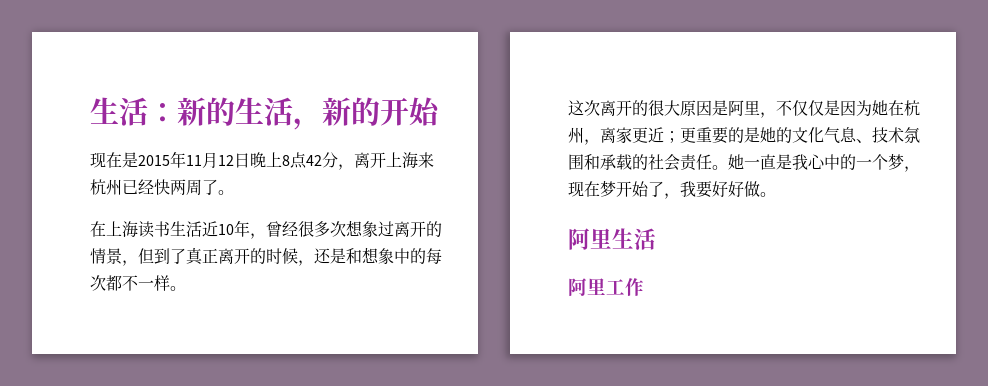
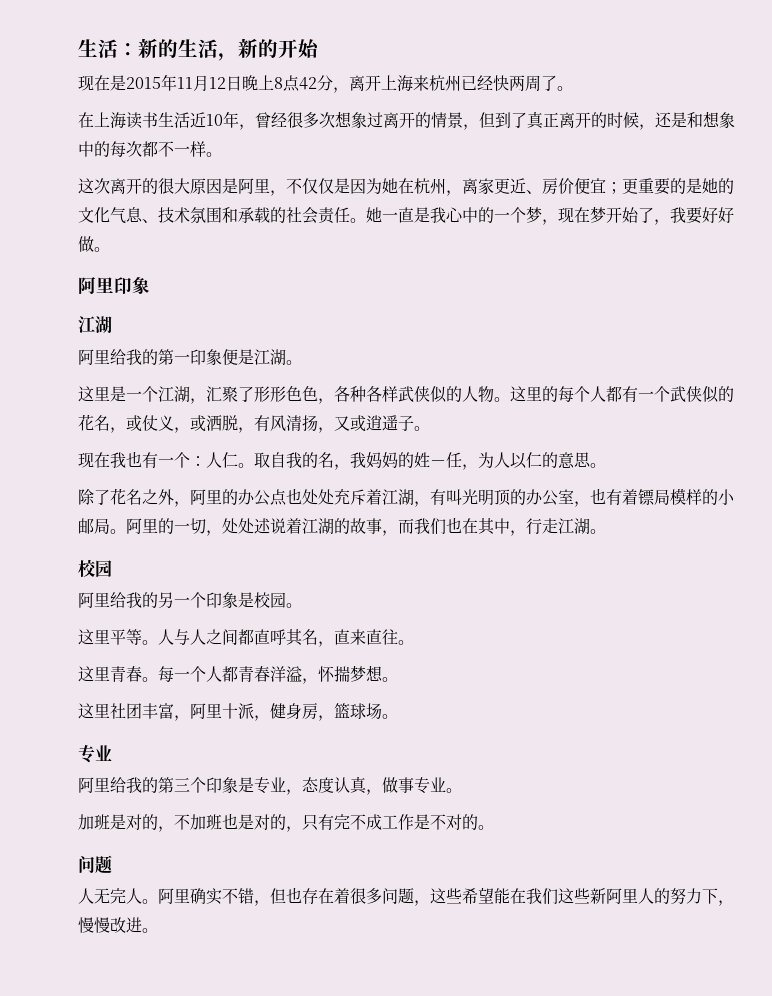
- 这次离开的很大原因是阿里，不仅仅是因为她在杭州，离家更近；更重要的是她的文化气息、技术氛围和承载的社会责任。
+ 这次离开的很大原因是阿里，不仅仅是因为她在杭州，离家更近、房价便宜；更重要的是她的文化气息、技术氛围和承载的社会责任。
- 阿里生活
- 阿里工作
+ 阿里印象
+ 江湖
+ 阿里给我的第一印象便是江湖。
+ 这里是一个江湖，汇聚了形形色色，各种各样武侠似的人物。这里的每个人都有一个武侠似的花名，或仗义，或洒脱，有风清扬，又或逍遥子。
+ 现在我也有一个：人仁。取自我的名，我妈妈的姓－任，为人以仁的意思。
+ 除了花名之外，阿里的办公点也处处充斥着江湖，有叫光明顶的办公室，也有着镖局模样的小邮局。阿里的一切，处处述说着江湖的故事，而我们也在其中，行走江湖。
+ 校园
+ 阿里给我的另一个印象是校园。
+ 这里平等。人与人之间都直呼其名，直来直往。
+ 这里青春。每一个人都青春洋溢，怀揣梦想。
+ 这里社团丰富，阿里十派，健身房，篮球场。
+ 专业
+ 阿里给我的第三个印象是专业，态度认真，做事专业。
+ 加班是对的，不加班也是对的，只有完不成工作是不对的。
+ 问题
+ 人无完人。阿里确实不错，但也存在着很多问题，这些希望能在我们这些新阿里人的努力下，慢慢改进。

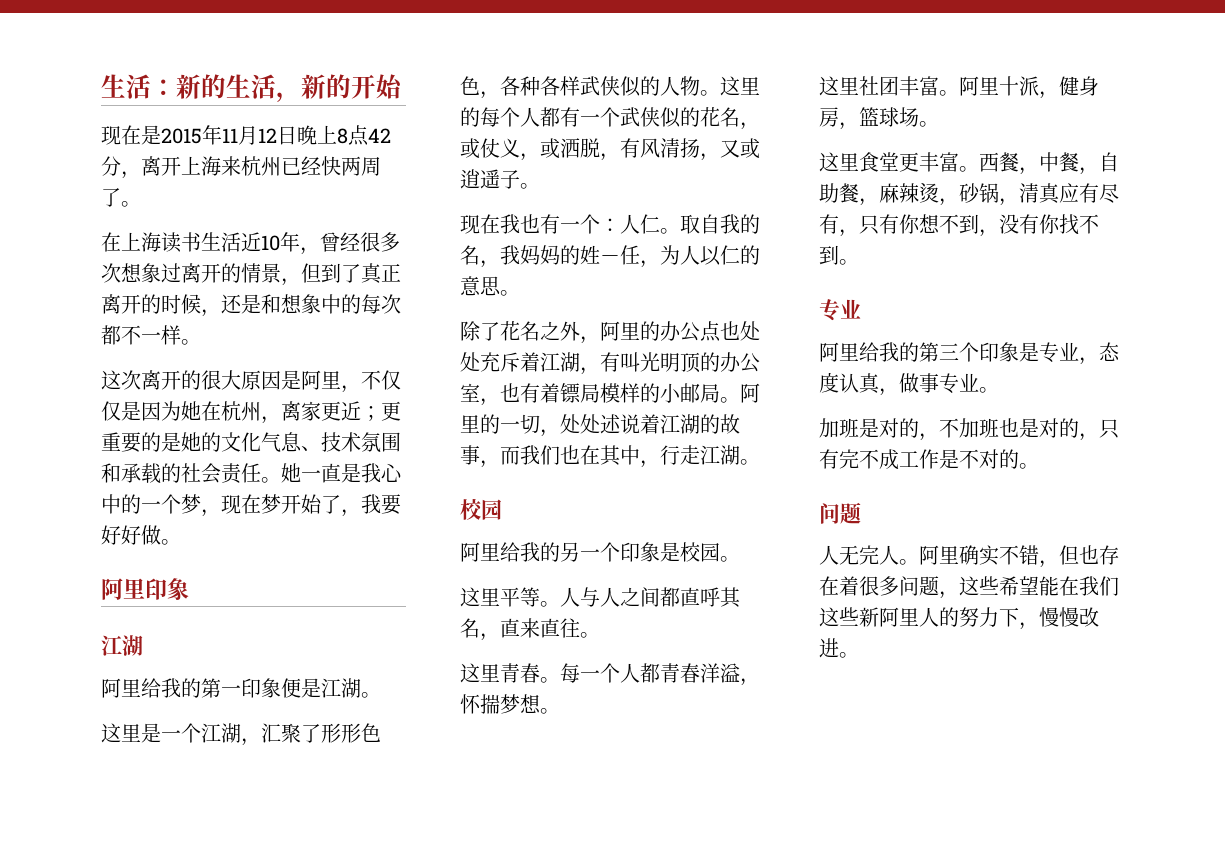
- 这次离开的很大原因是阿里，不仅仅是因为她在杭州，离家更近、房价便宜；更重要的是她的文化气息、技术氛围和承载的社会责任。
+ 这次离开的很大原因是阿里，不仅仅是因为她在杭州，离家更近；更重要的是她的文化气息、技术氛围和承载的社会责任。
- 这里社团丰富，阿里十派，健身房，篮球场。
+ 这里社团丰富。阿里十派，健身房，篮球场。
+ 这里食堂更丰富。西餐，中餐，自助餐，麻辣烫，砂锅，清真应有尽有，只有你想不到，没有你找不到。

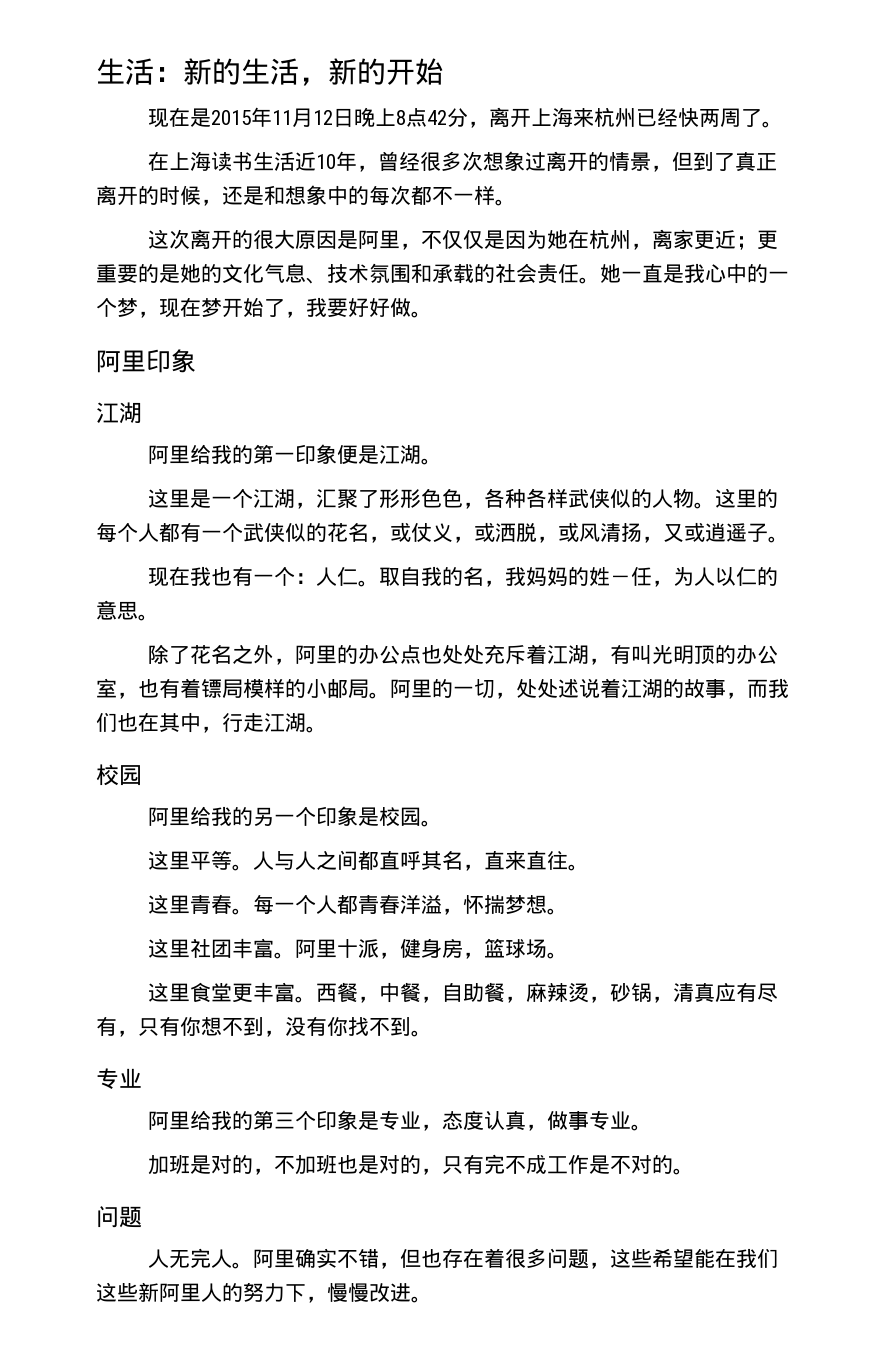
- 这里的每个人都有一个武侠似的花名，或仗义，或洒脱，有风清扬，又或逍遥子。
+ 这里的每个人都有一个武侠似的花名，或仗义，或洒脱，或风清扬，又或逍遥子。

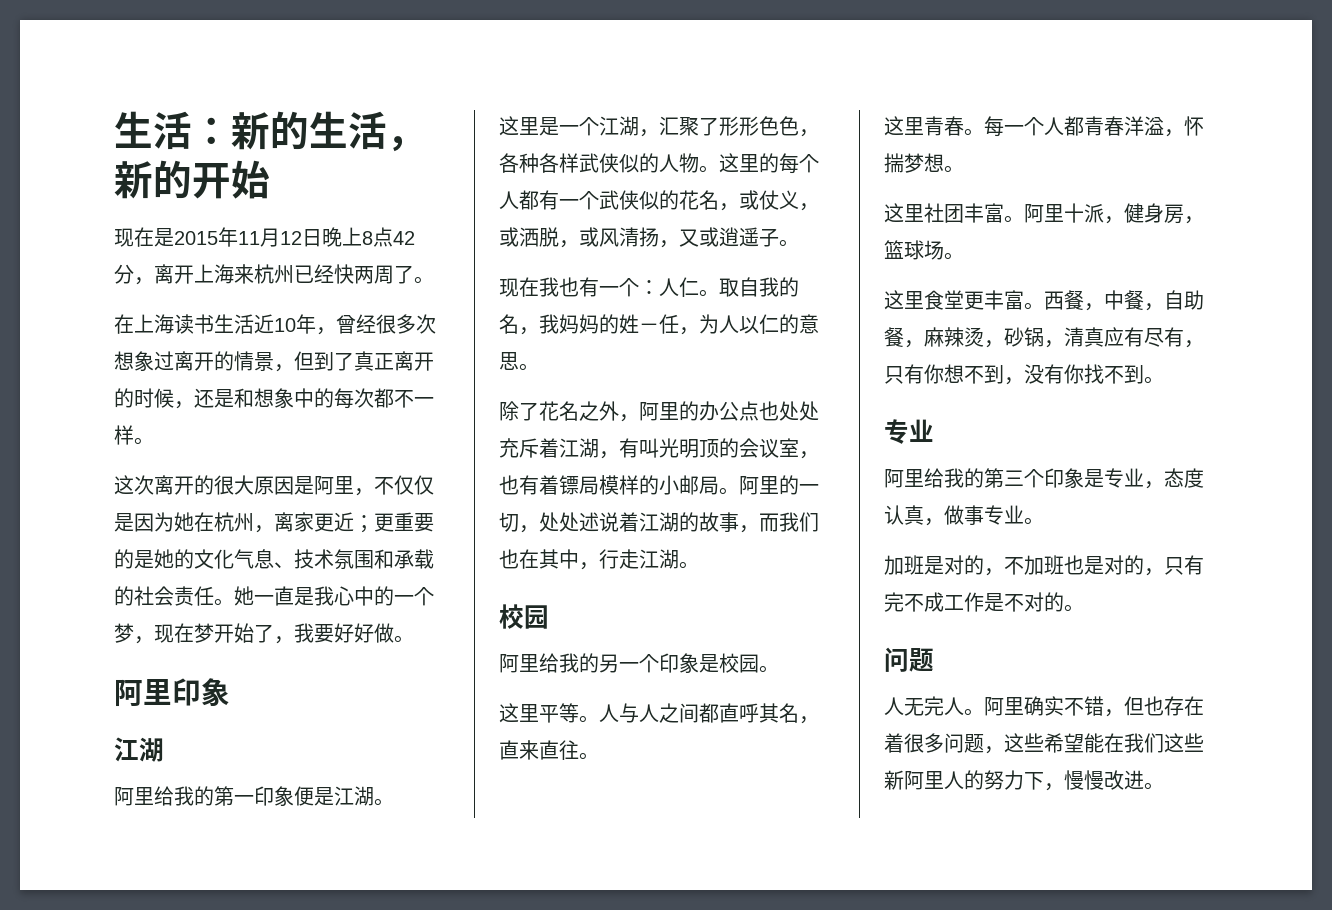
- 除了花名之外，阿里的办公点也处处充斥着江湖，有叫光明顶的办公室，也有着镖局模样的小邮局。
+ 除了花名之外，阿里的办公点也处处充斥着江湖，有叫光明顶的会议室，也有着镖局模样的小邮局。

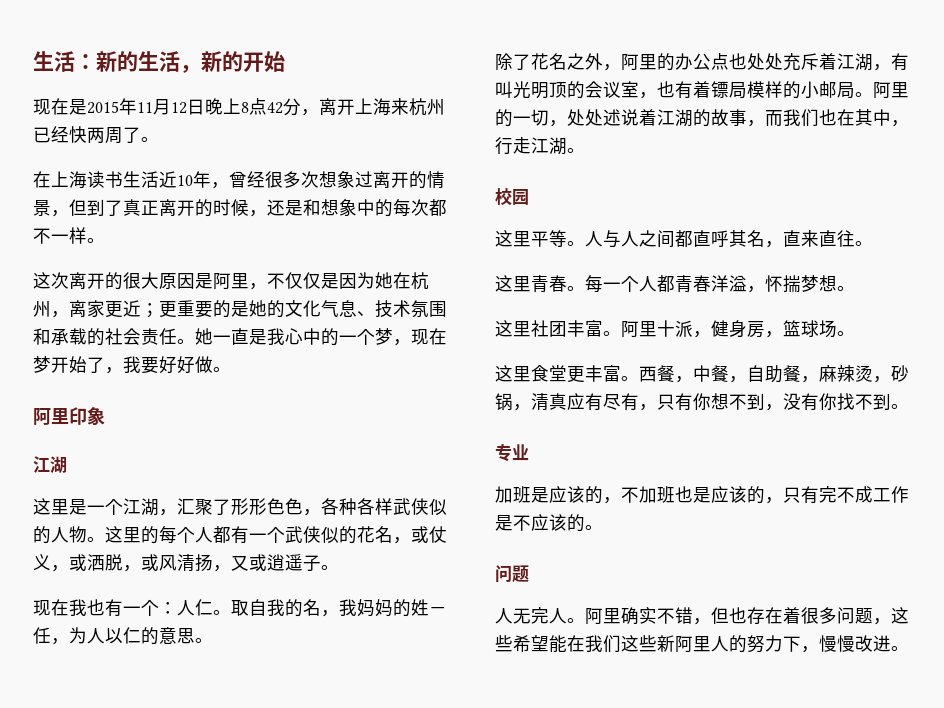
- 阿里给我的第一印象便是江湖。
- 阿里给我的另一个印象是校园。
- 阿里给我的第三个印象是专业，态度认真，做事专业。
- 加班是对的，不加班也是对的，只有完不成工作是不对的。
+ 加班是应该的，不加班也是应该的，只有完不成工作是不应该的。

